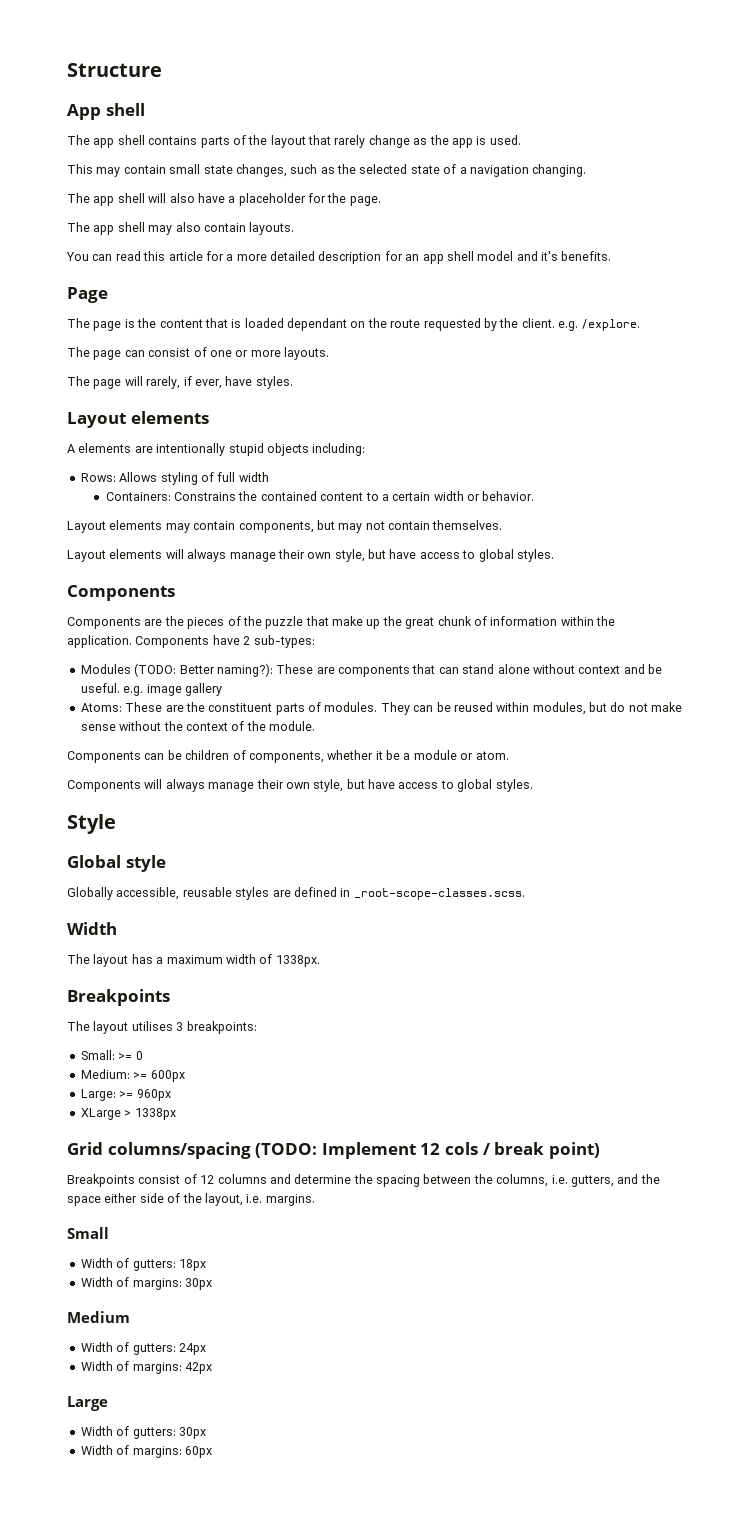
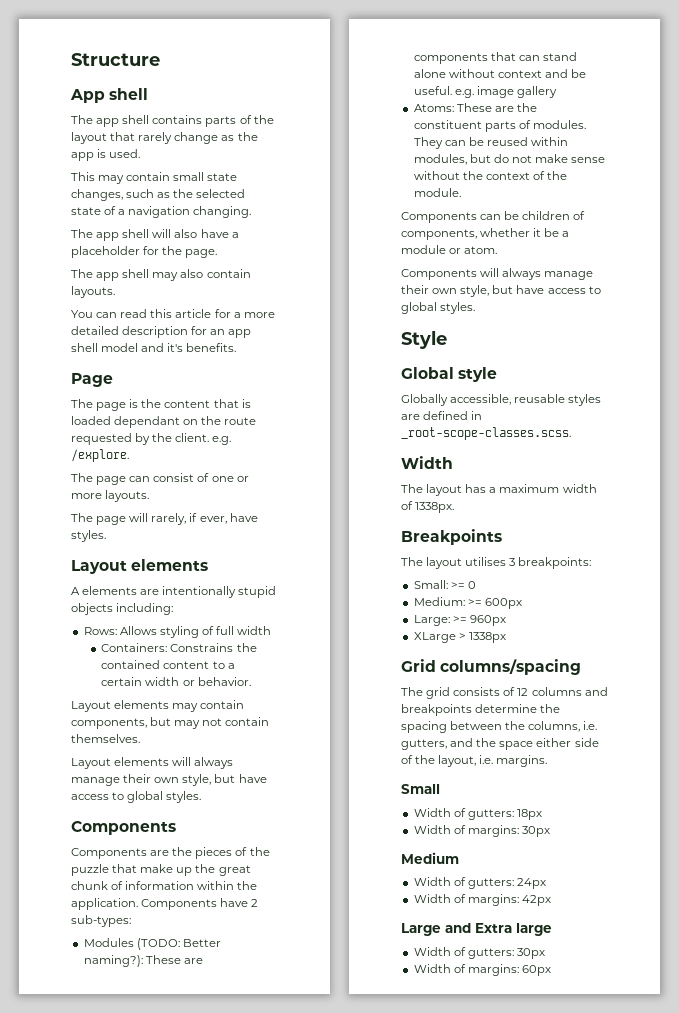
- Grid columns/spacing (TODO: Implement 12 cols / break point)
- Breakpoints consist of 12 columns and determine the spacing between the columns, i.e. gutters, and the space either side of the layout, i.e. margins.
+ Grid columns/spacing
+ The grid consists of 12 columns and breakpoints determine the spacing between the columns, i.e. gutters, and the space either side of the layout, i.e. margins.
- Large
+ Large and Extra large

